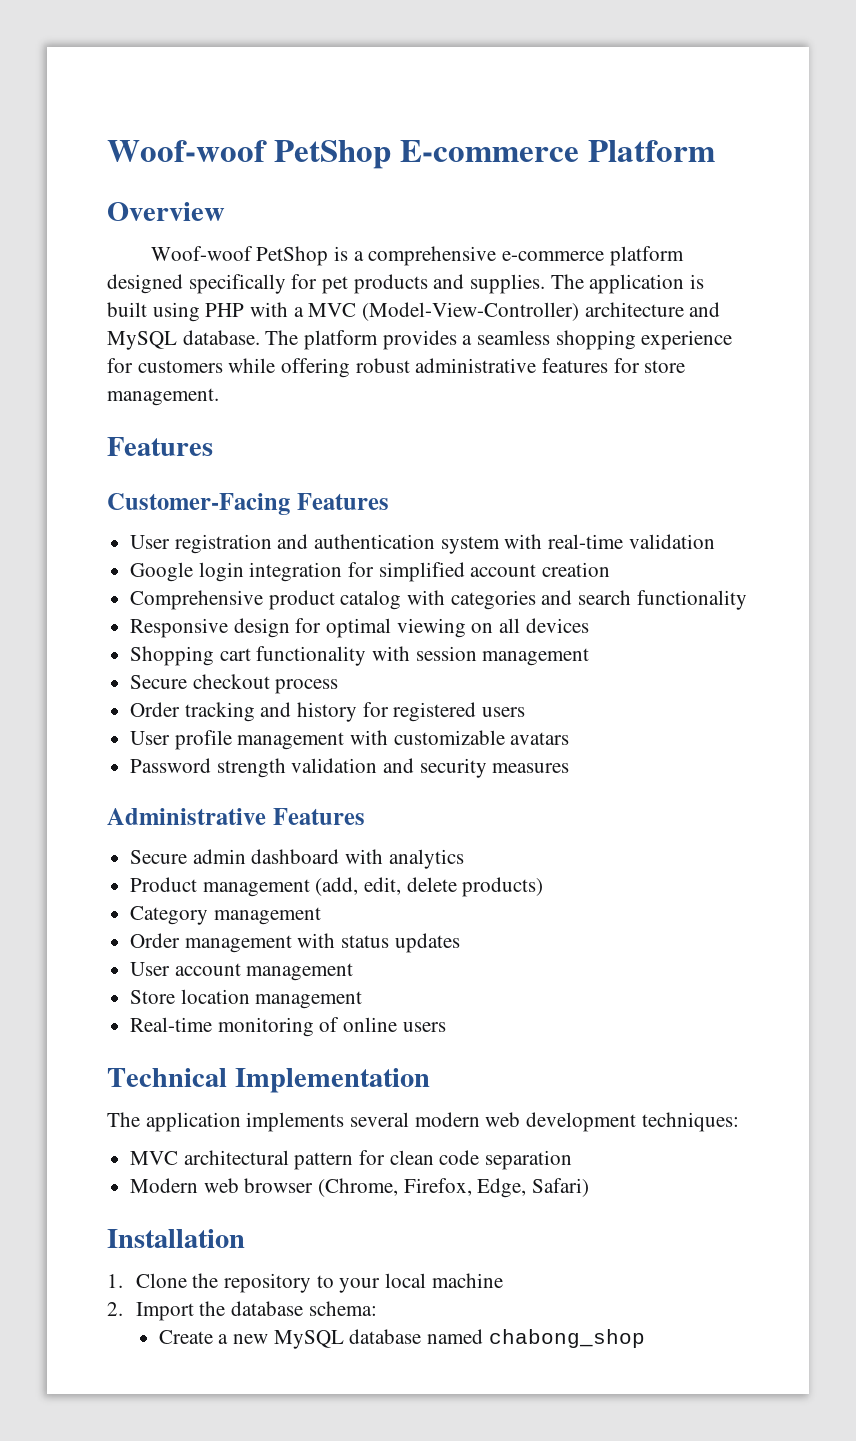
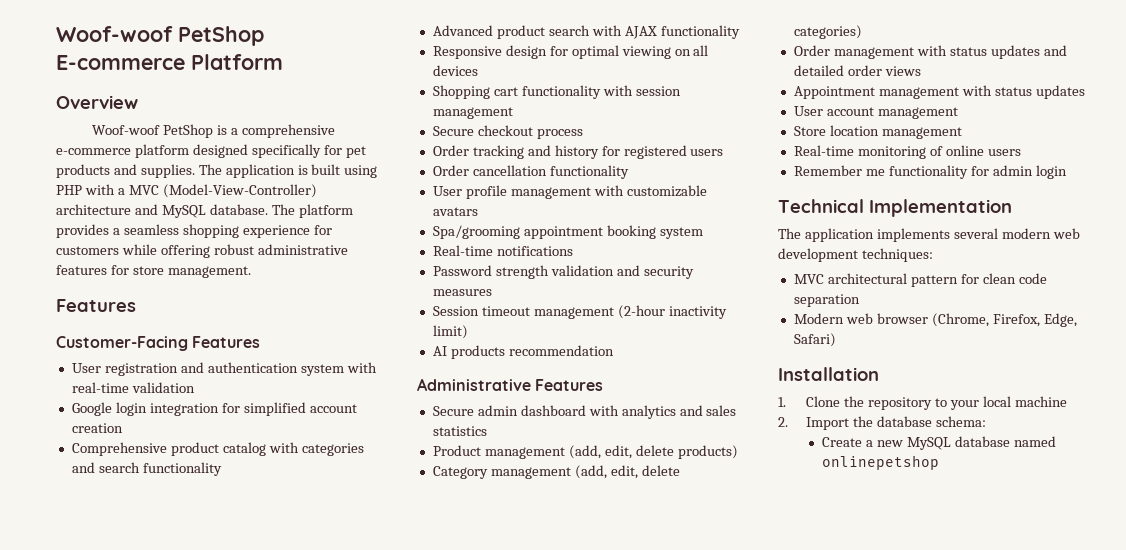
+ Advanced product search with AJAX functionality
+ Order cancellation functionality
+ Spa/grooming appointment booking system
+ Real-time notifications
+ Session timeout management (2-hour inactivity limit)
+ AI products recommendation
- Secure admin dashboard with analytics
+ Secure admin dashboard with analytics and sales statistics
- Category management
+ Category management (add, edit, delete categories)
- Order management with status updates
+ Order management with status updates and detailed order views
+ Appointment management with status updates
+ Remember me functionality for admin login
- Create a new MySQL database named chabong_shop
+ Create a new MySQL database named onlinepetshop

